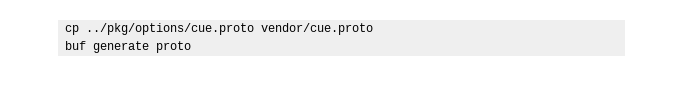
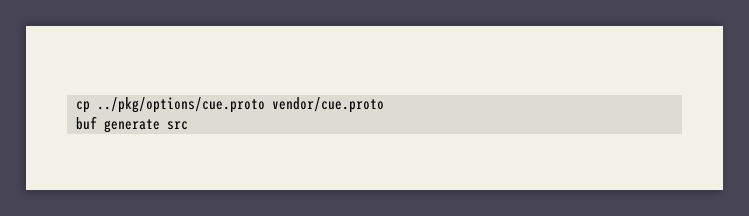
- buf generate proto
+ buf generate src

